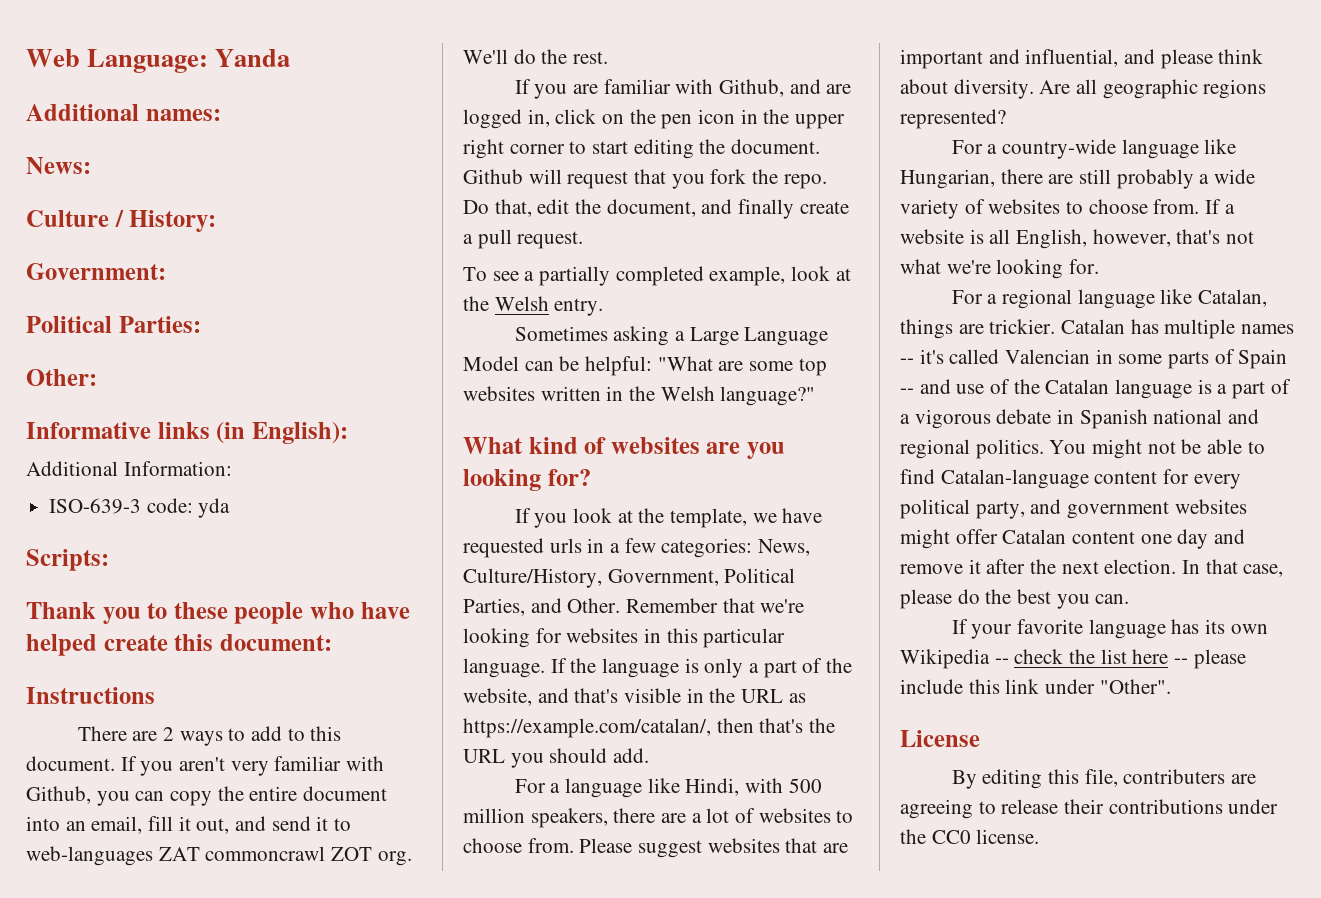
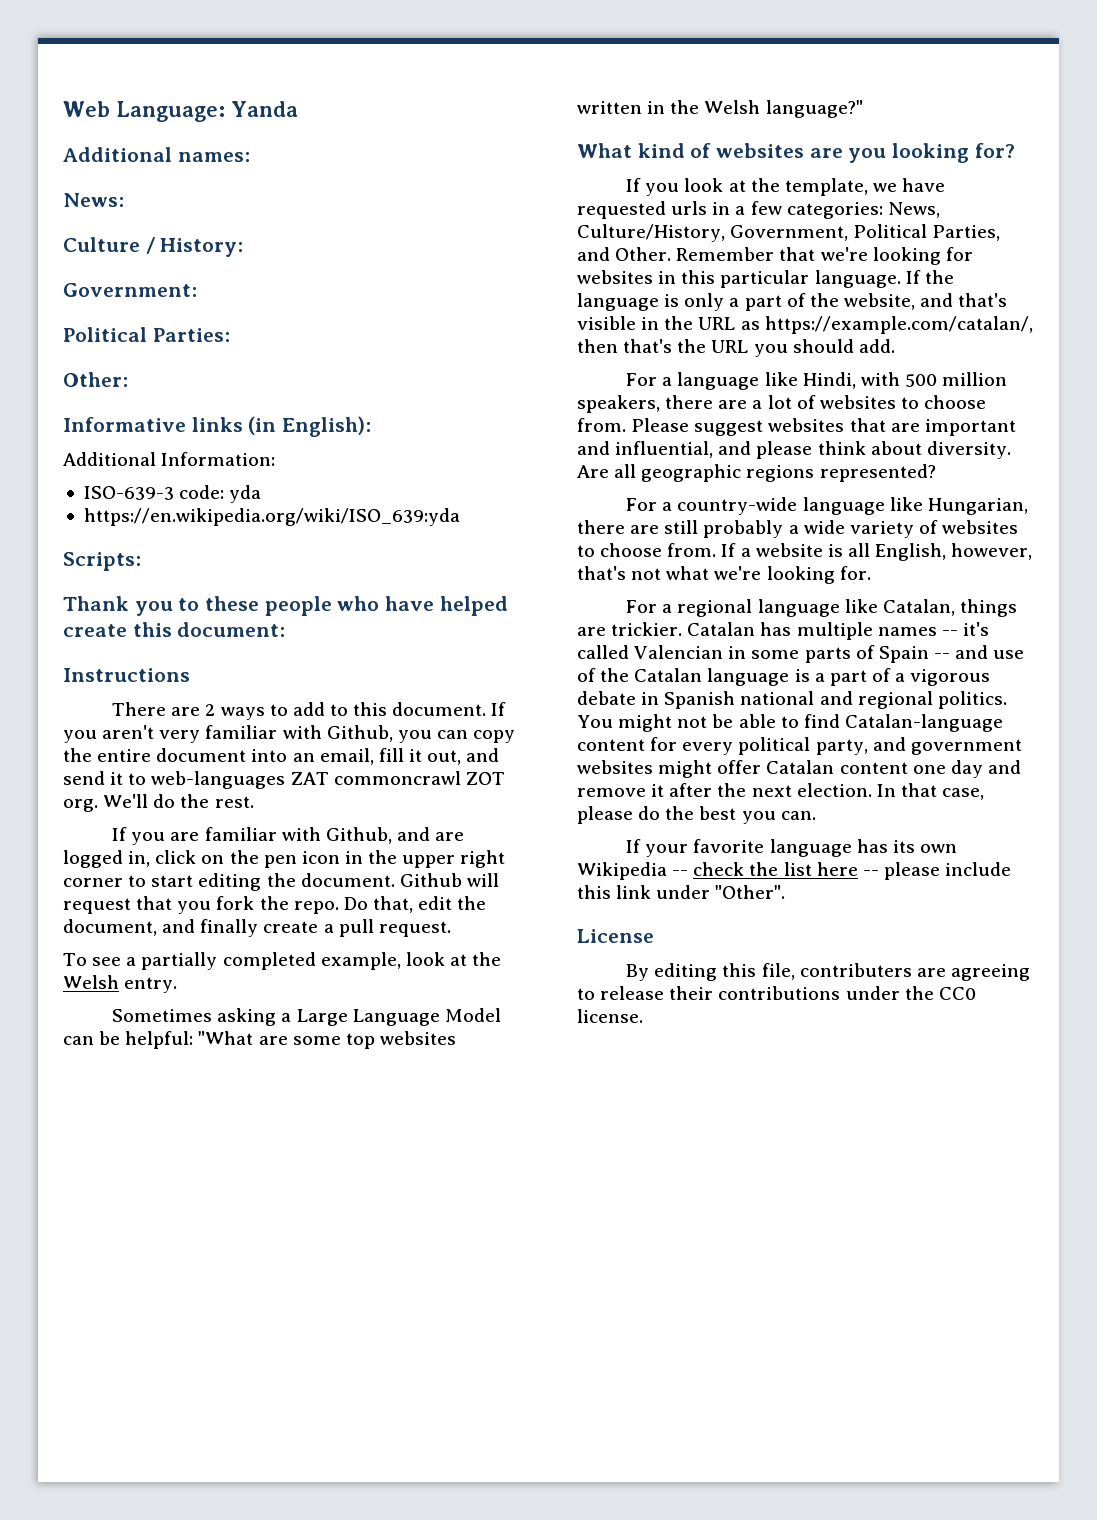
+ https://en.wikipedia.org/wiki/ISO_639:yda

